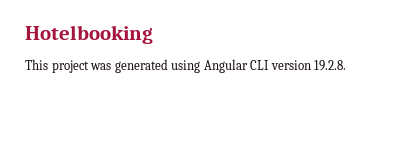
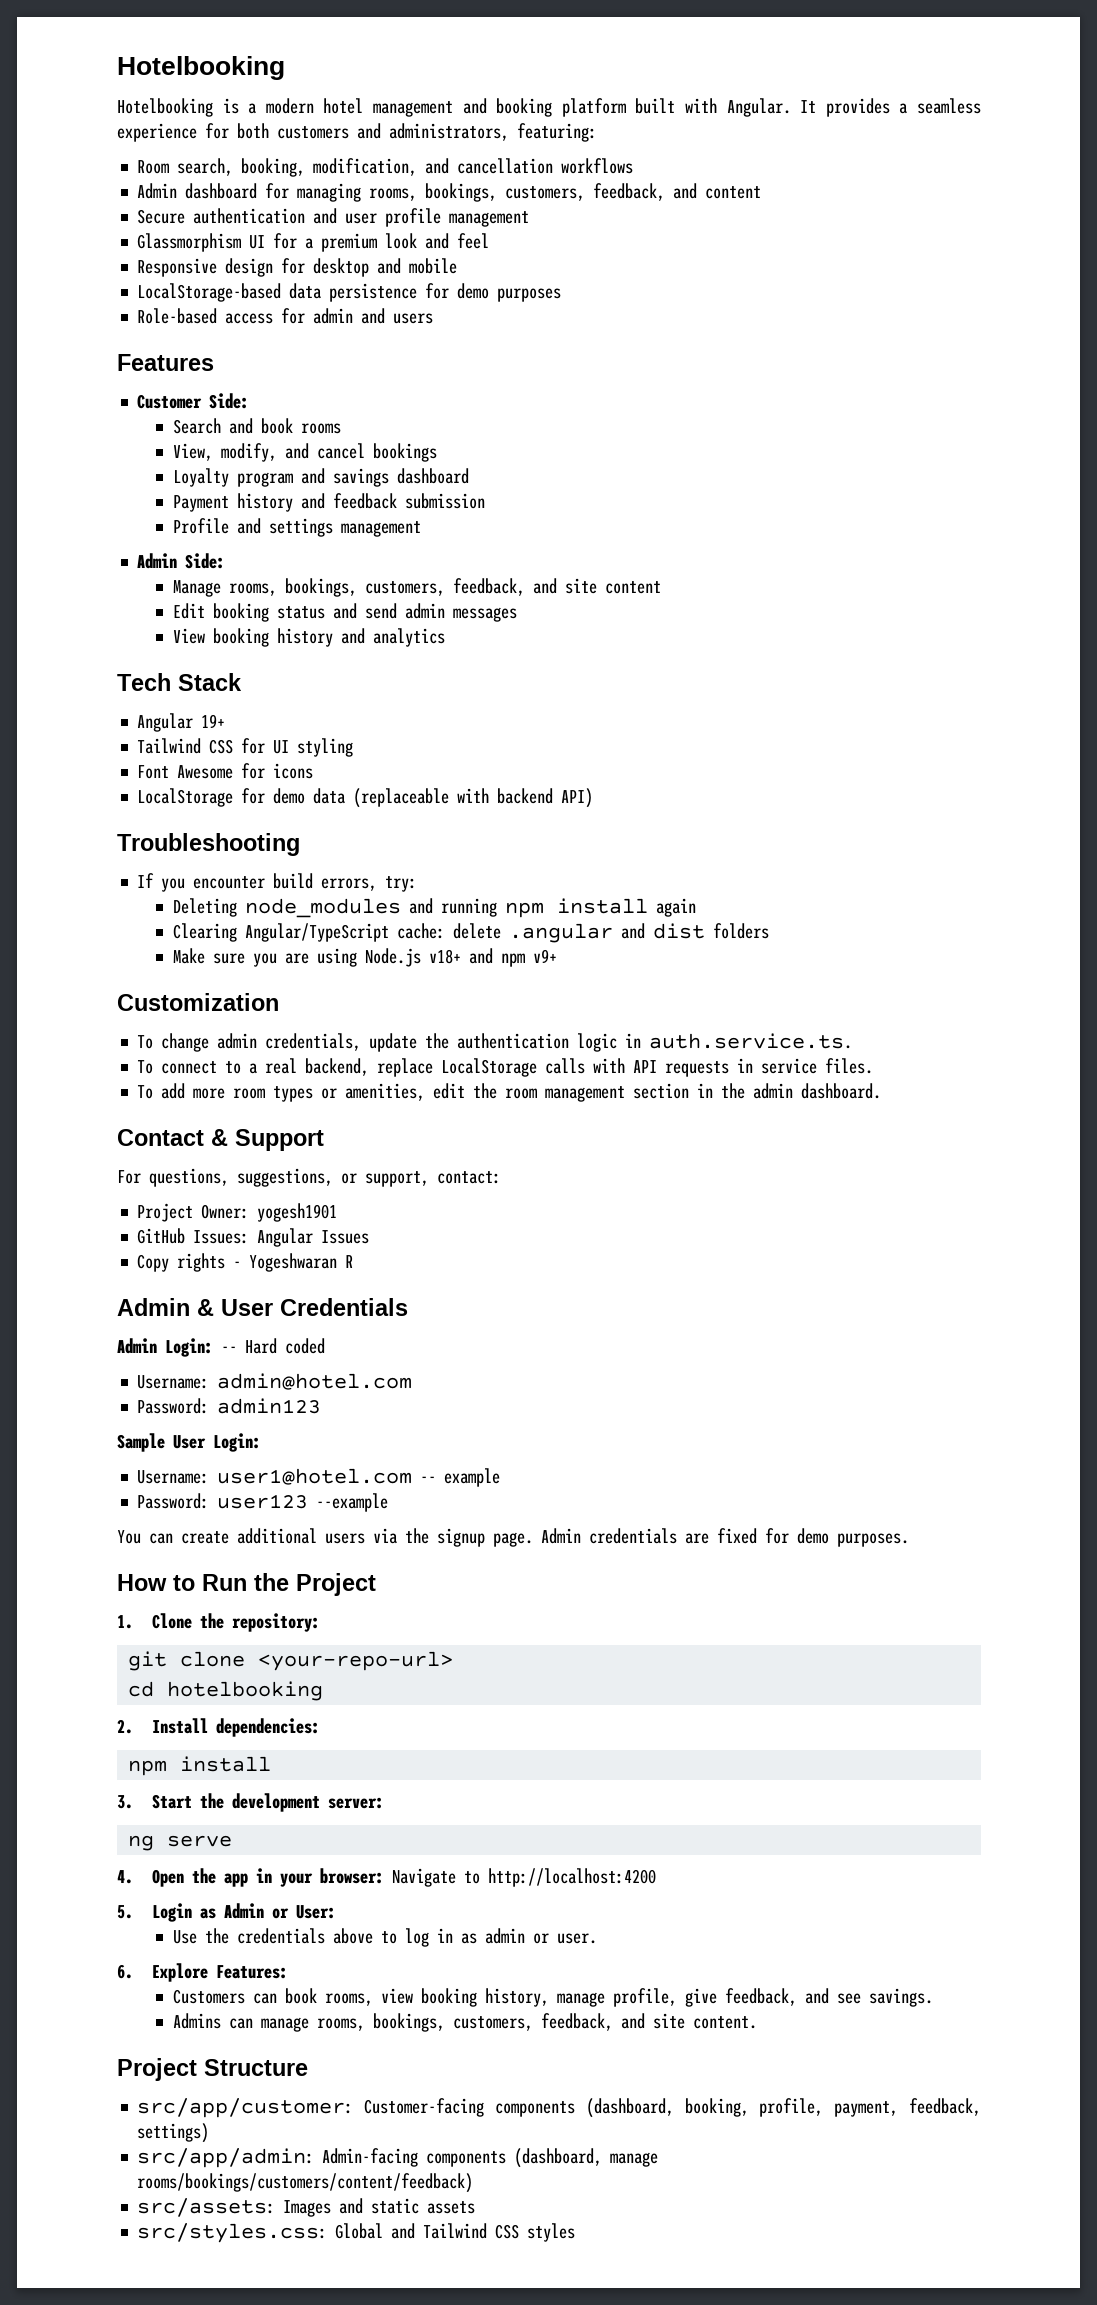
- This project was generated using Angular CLI version 19.2.8.
+ Hotelbooking is a modern hotel management and booking platform built with Angular. It provides a seamless experience for both customers and administrators, featuring:
+ Room search, booking, modification, and cancellation workflows
+ Admin dashboard for managing rooms, bookings, customers, feedback, and content
+ Secure authentication and user profile management
+ Glassmorphism UI for a premium look and feel
+ Responsive design for desktop and mobile
+ LocalStorage-based data persistence for demo purposes
+ Role-based access for admin and users
+ Features
+ Customer Side:
+ Search and book rooms
+ View, modify, and cancel bookings
+ Loyalty program and savings dashboard
+ Payment history and feedback submission
+ Profile and settings management
+ Admin Side:
+ Manage rooms, bookings, customers, feedback, and site content
+ Edit booking status and send admin messages
+ View booking history and analytics
+ Tech Stack
+ Angular 19+
+ Tailwind CSS for UI styling
+ Font Awesome for icons
+ LocalStorage for demo data (replaceable with backend API)
+ Troubleshooting
+ If you encounter build errors, try:
+ Deleting node_modules and running npm install again
+ Clearing Angular/TypeScript cache: delete .angular and dist folders
+ Make sure you are using Node.js v18+ and npm v9+
+ Customization
+ To change admin credentials, update the authentication logic in auth.service.ts.
+ To connect to a real backend, replace LocalStorage calls with API requests in service files.
+ To add more room types or amenities, edit the room management section in the admin dashboard.
+ Contact & Support
+ For questions, suggestions, or support, contact:
+ Project Owner: yogesh1901
+ GitHub Issues: Angular Issues
+ Copy rights - Yogeshwaran R
+ Admin & User Credentials
+ Admin Login: -- Hard coded
+ Username: admin@hotel.com
+ Password: admin123
+ Sample User Login:
+ Username: user1@hotel.com -- example
+ Password: user123 --example
+ You can create additional users via the signup page. Admin credentials are fixed for demo purposes.
+ How to Run the Project
+ 1. Clone the repository:
+ git clone <your-repo-url>
+ cd hotelbooking
+ 2. Install dependencies:
+ npm install
+ 3. Start the development server:
+ ng serve
+ 4. Open the app in your browser: Navigate to http://localhost:4200
+ 5. Login as Admin or User:
+ Use the credentials above to log in as admin or user.
+ 6. Explore Features:
+ Customers can book rooms, view booking history, manage profile, give feedback, and see savings.
+ Admins can manage rooms, bookings, customers, feedback, and site content.
+ Project Structure
+ src/app/customer: Customer-facing components (dashboard, booking, profile, payment, feedback, settings)
+ src/app/admin: Admin-facing components (dashboard, manage rooms/bookings/customers/content/feedback)
+ src/assets: Images and static assets
+ src/styles.css: Global and Tailwind CSS styles

